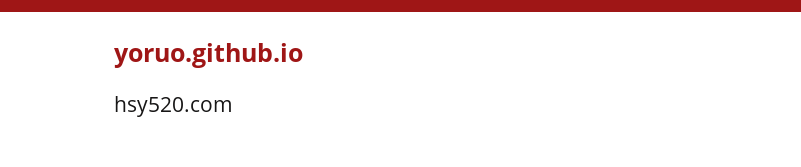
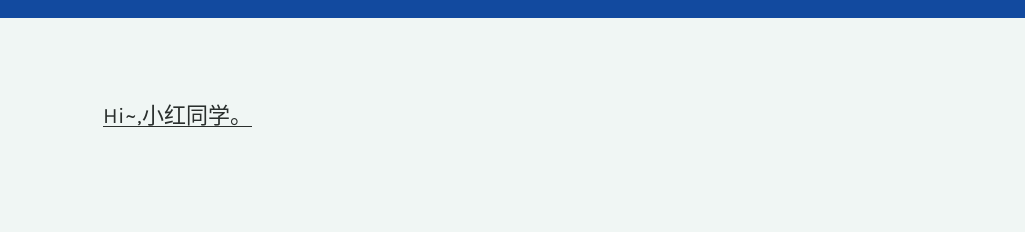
- yoruo.github.io
- hsy520.com
+ Hi~,小红同学。

